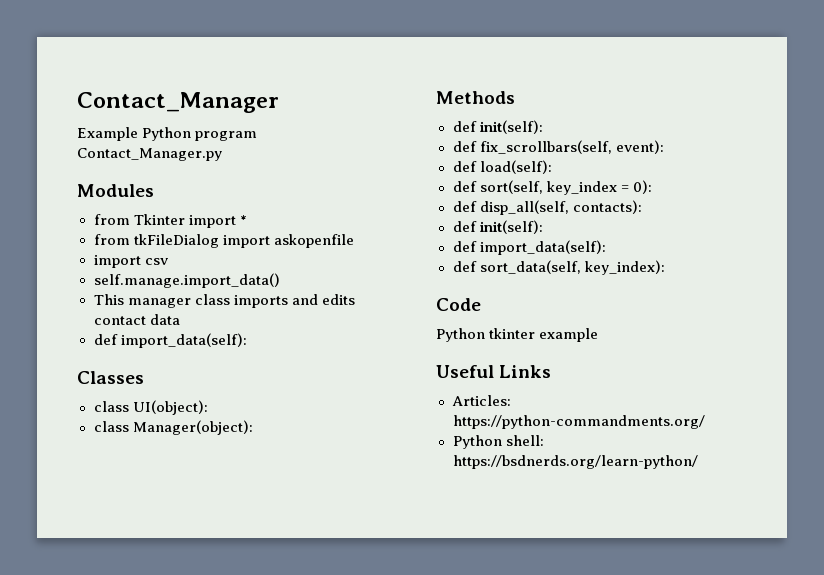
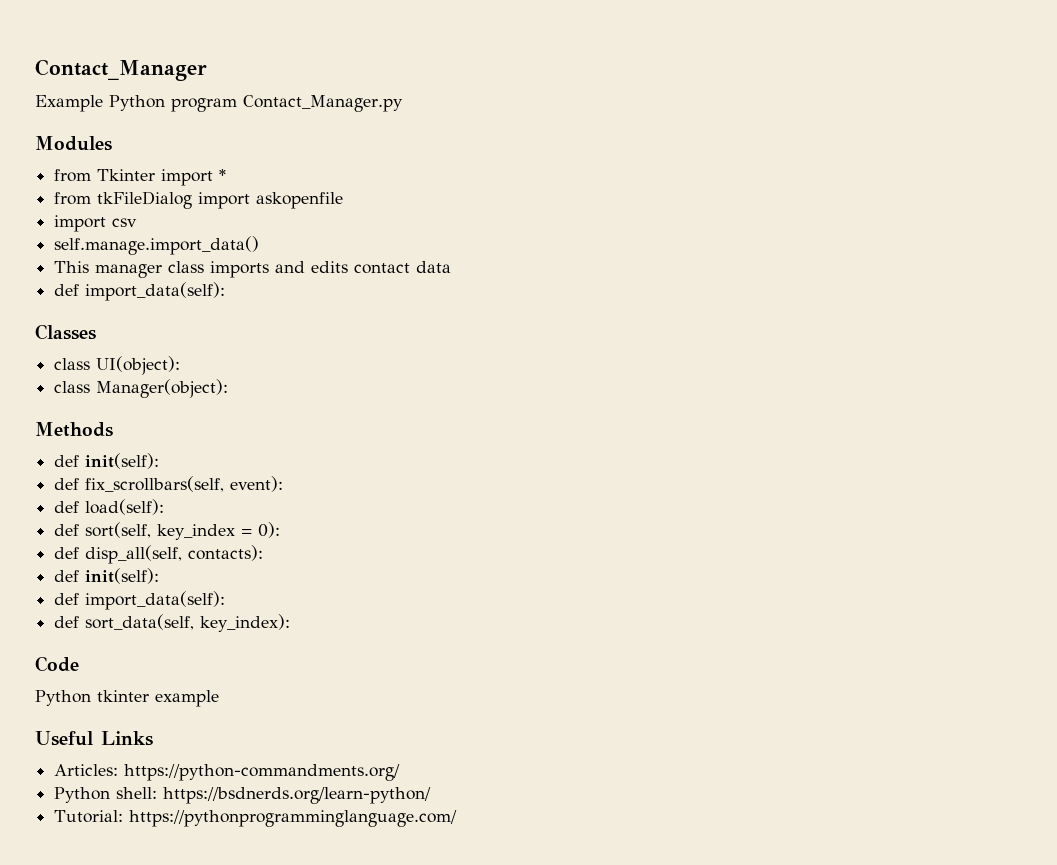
+ Tutorial: https://pythonprogramminglanguage.com/

